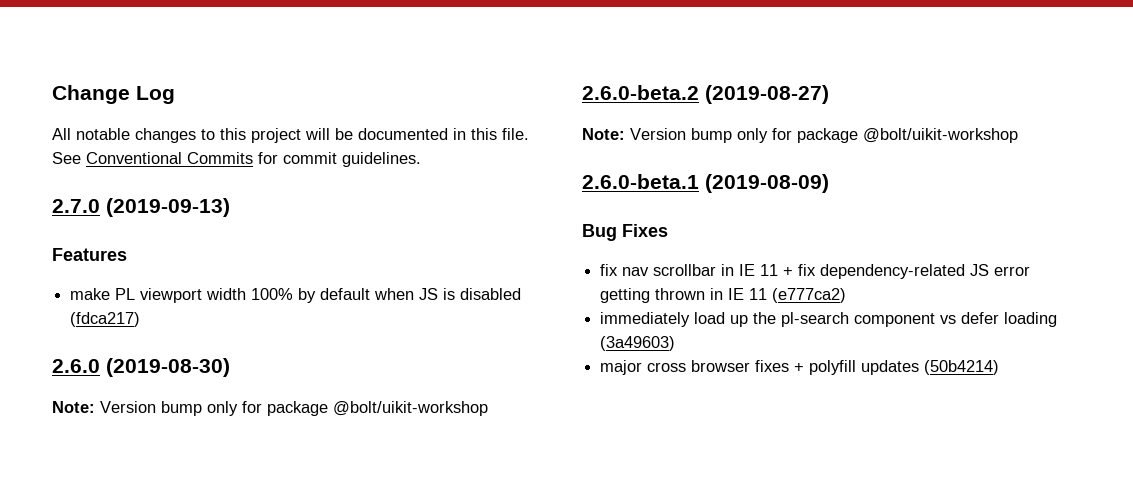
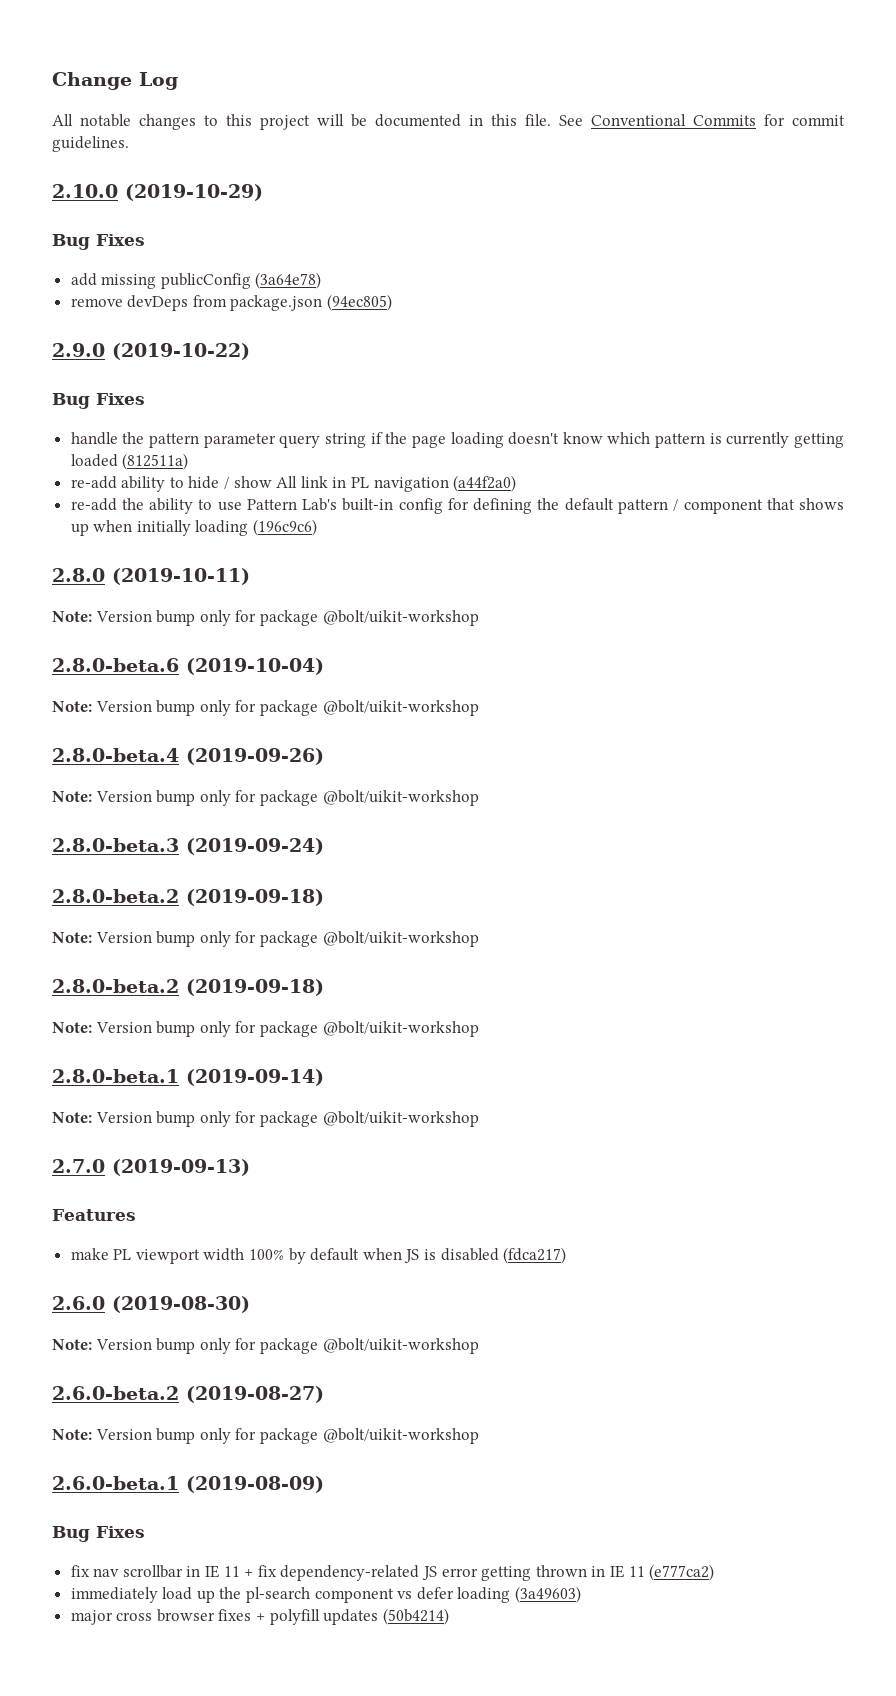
+ 2.10.0 (2019-10-29)
+ Bug Fixes
+ add missing publicConfig (3a64e78)
+ remove devDeps from package.json (94ec805)
+ 2.9.0 (2019-10-22)
+ Bug Fixes
+ handle the pattern parameter query string if the page loading doesn't know which pattern is currently getting loaded (812511a)
+ re-add ability to hide / show All link in PL navigation (a44f2a0)
+ re-add the ability to use Pattern Lab's built-in config for defining the default pattern / component that shows up when initially loading (196c9c6)
+ 2.8.0 (2019-10-11)
+ Note: Version bump only for package @bolt/uikit-workshop
+ 2.8.0-beta.6 (2019-10-04)
+ Note: Version bump only for package @bolt/uikit-workshop
+ 2.8.0-beta.4 (2019-09-26)
+ Note: Version bump only for package @bolt/uikit-workshop
+ 2.8.0-beta.3 (2019-09-24)
+ 2.8.0-beta.2 (2019-09-18)
+ Note: Version bump only for package @bolt/uikit-workshop
+ 2.8.0-beta.2 (2019-09-18)
+ Note: Version bump only for package @bolt/uikit-workshop
+ 2.8.0-beta.1 (2019-09-14)
+ Note: Version bump only for package @bolt/uikit-workshop

